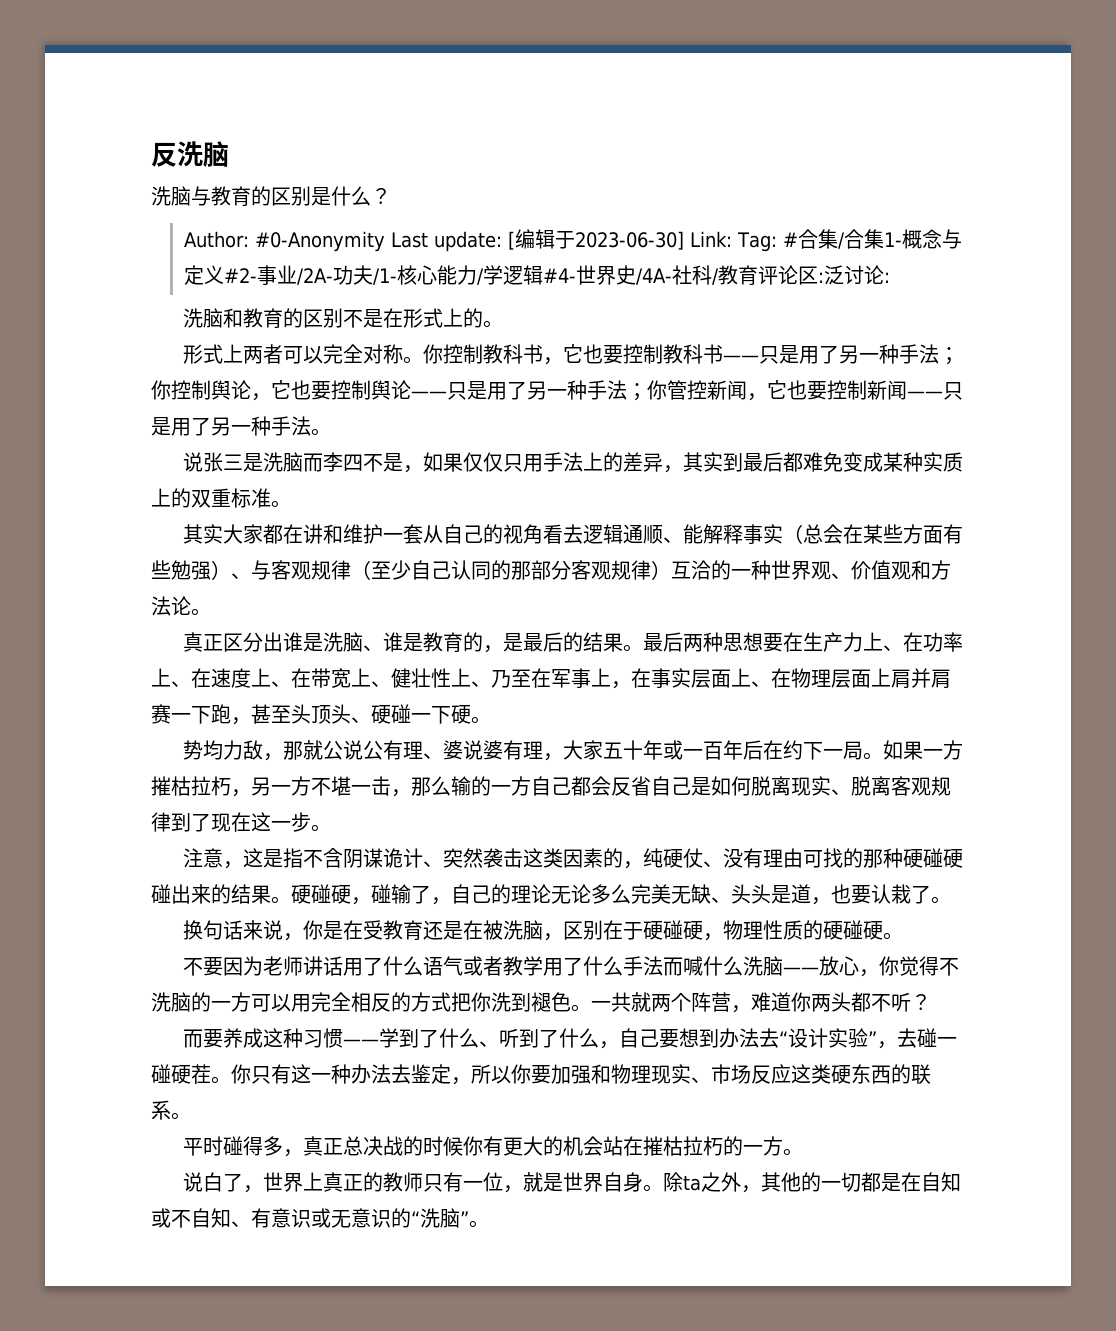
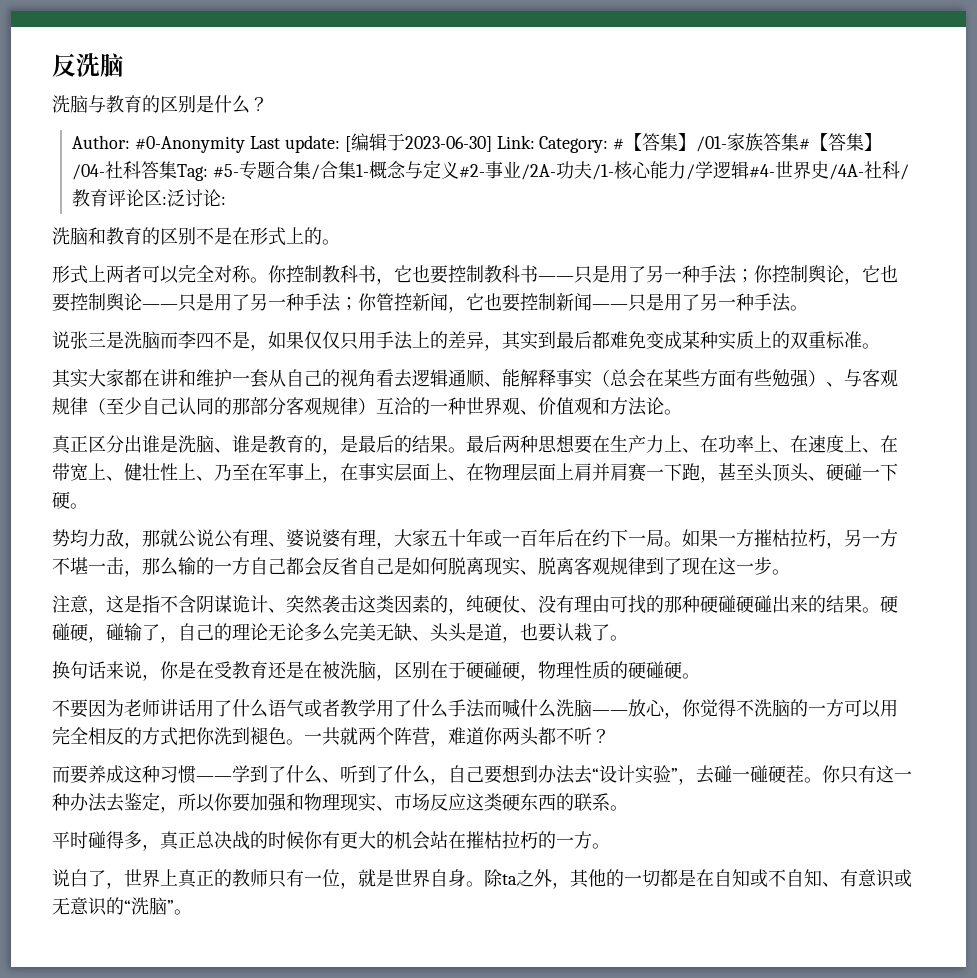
- Author: #0-Anonymity Last update: [编辑于2023-06-30] Link: Tag: #合集/合集1-概念与定义#2-事业/2A-功夫/1-核心能力/学逻辑#4-世界史/4A-社科/教育评论区:泛讨论:
+ Author: #0-Anonymity Last update: [编辑于2023-06-30] Link: Category: #【答集】/01-家族答集#【答集】/04-社科答集Tag: #5-专题合集/合集1-概念与定义#2-事业/2A-功夫/1-核心能力/学逻辑#4-世界史/4A-社科/教育评论区:泛讨论:

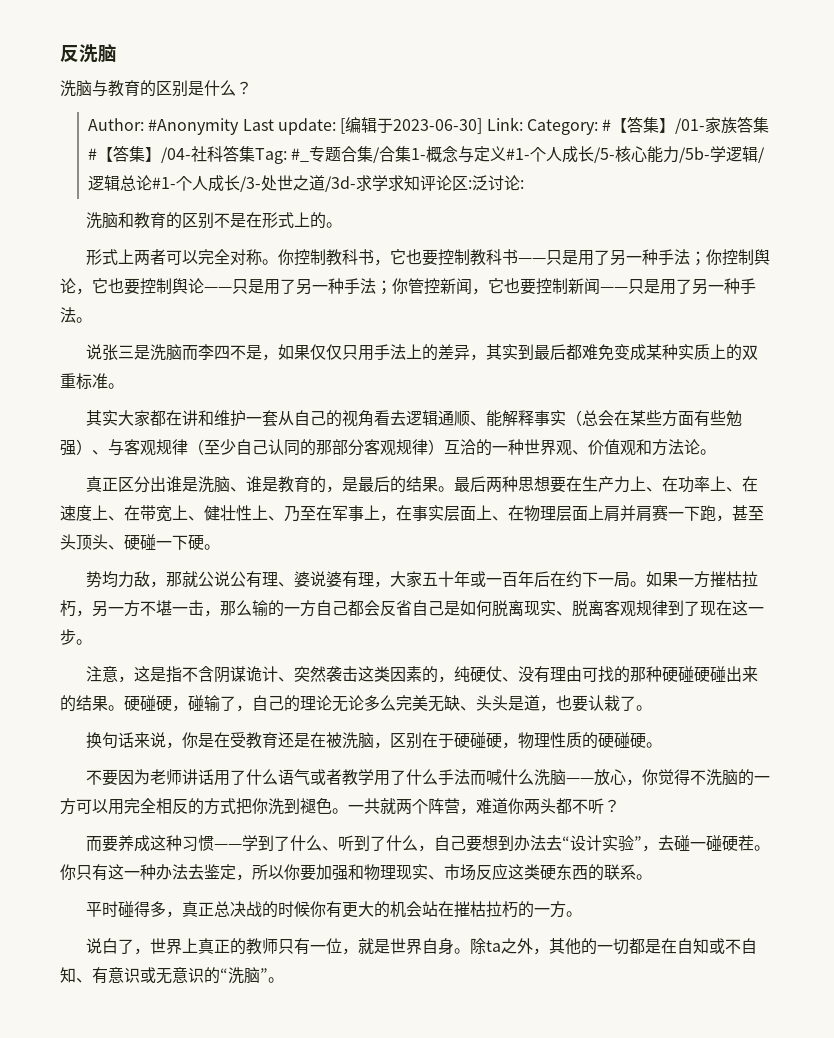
- Author: #0-Anonymity Last update: [编辑于2023-06-30] Link: Category: #【答集】/01-家族答集#【答集】/04-社科答集Tag: #5-专题合集/合集1-概念与定义#2-事业/2A-功夫/1-核心能力/学逻辑#4-世界史/4A-社科/教育评论区:泛讨论:
+ Author: #Anonymity Last update: [编辑于2023-06-30] Link: Category: #【答集】/01-家族答集#【答集】/04-社科答集Tag: #_专题合集/合集1-概念与定义#1-个人成长/5-核心能力/5b-学逻辑/逻辑总论#1-个人成长/3-处世之道/3d-求学求知评论区:泛讨论:

